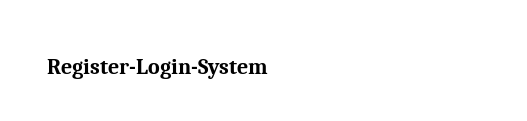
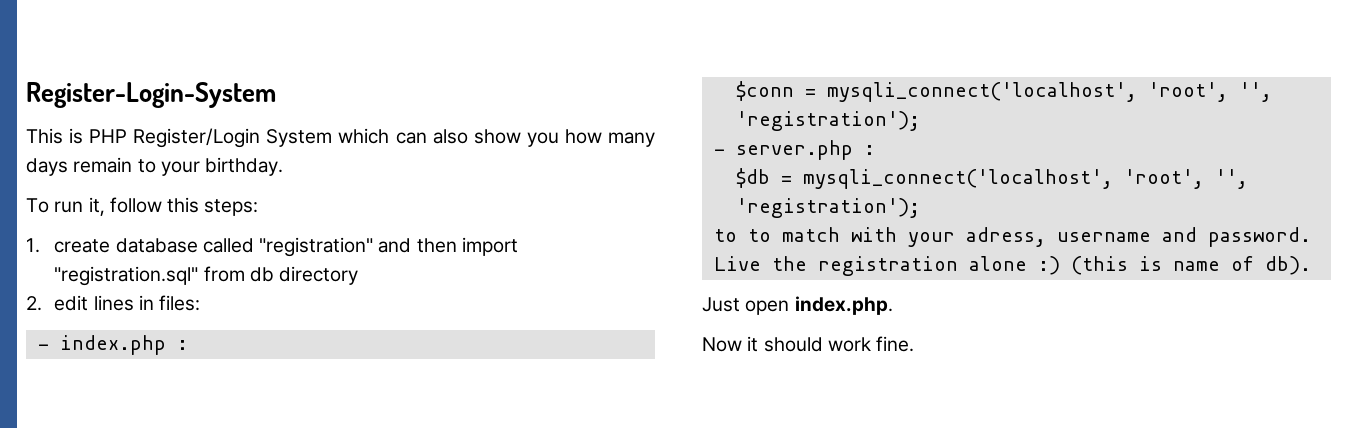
+ This is PHP Register/Login System which can also show you how many days remain to your birthday.
+ To run it, follow this steps:
+ 1. create database called "registration" and then import "registration.sql" from db directory
+ 2. edit lines in files:
+ - index.php :
+ $conn = mysqli_connect('localhost', 'root', '', 'registration');
+ - server.php :
+ $db = mysqli_connect('localhost', 'root', '', 'registration');
+ to to match with your adress, username and password. Live the registration alone :) (this is name of db).
+ Just open index.php.
+ Now it should work fine.

